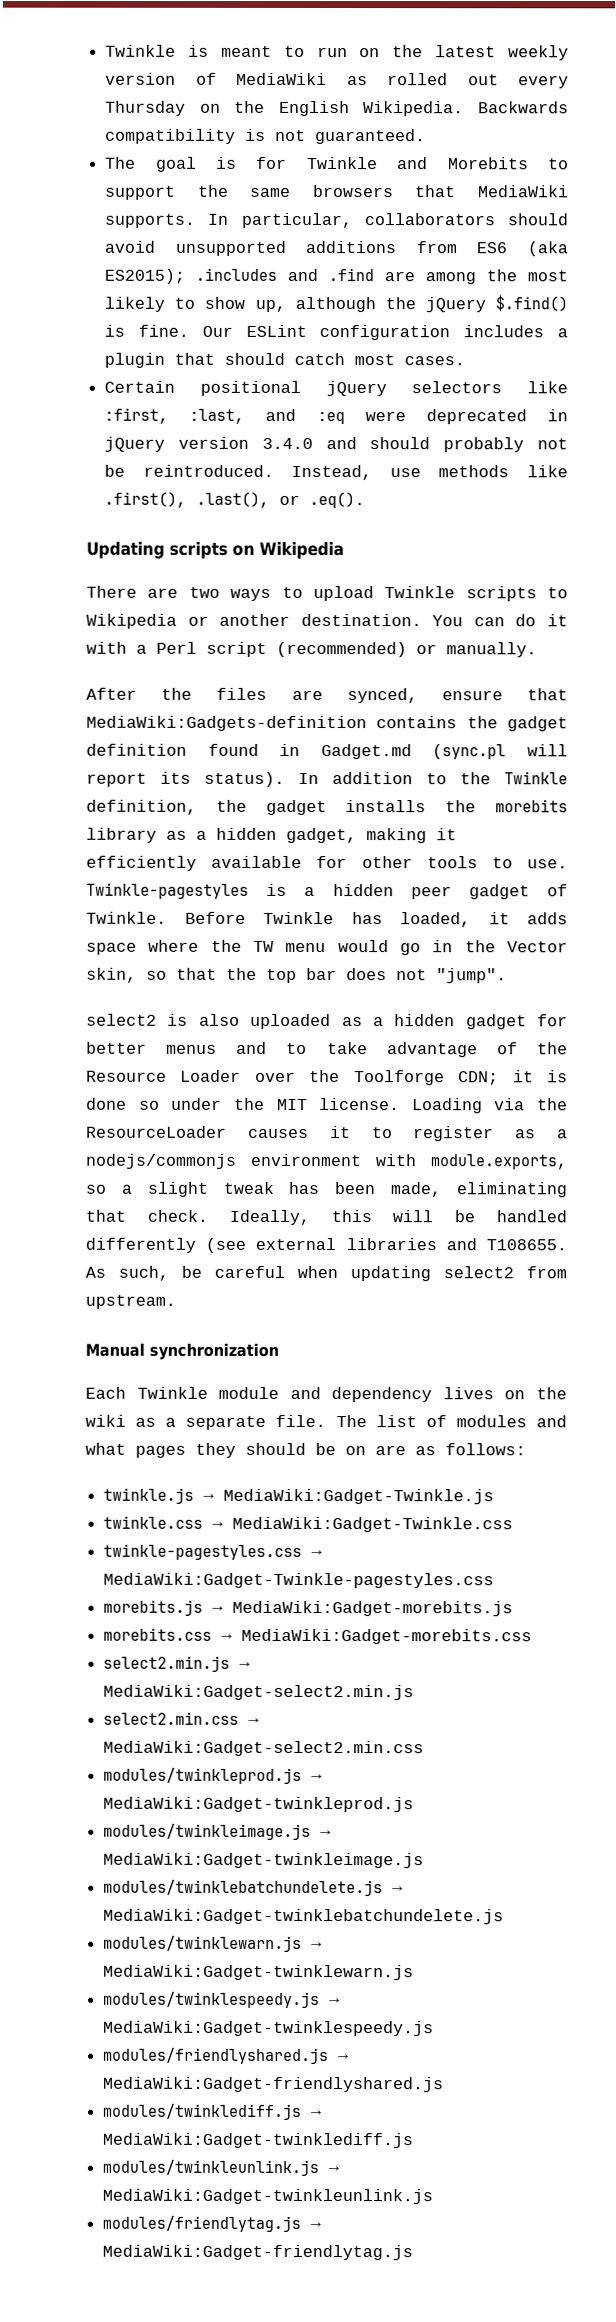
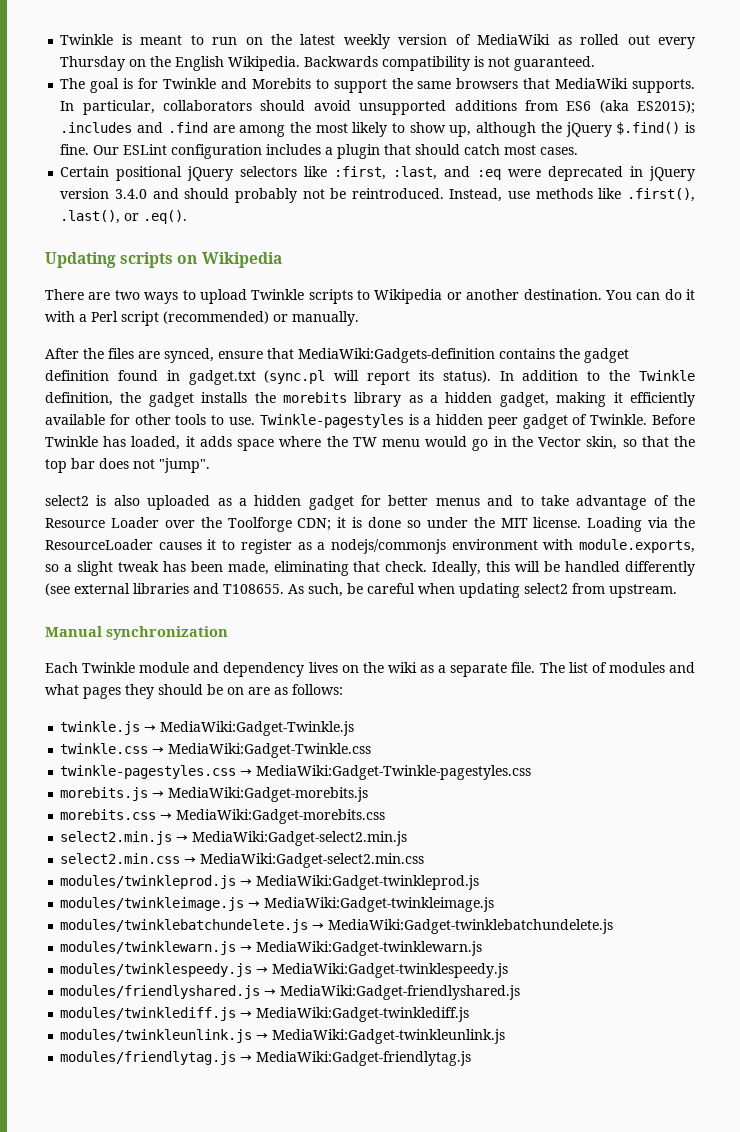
- After the files are synced, ensure that MediaWiki:Gadgets-definition contains the gadget definition found in Gadget.md (sync.pl will report its status).
+ After the files are synced, ensure that MediaWiki:Gadgets-definition contains the gadget definition found in gadget.txt (sync.pl will report its status).

